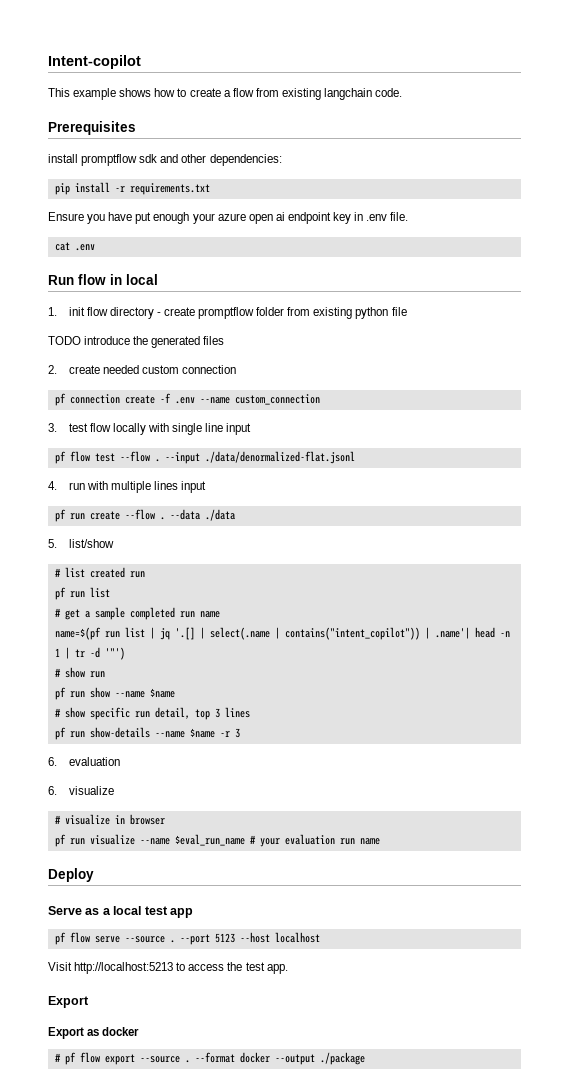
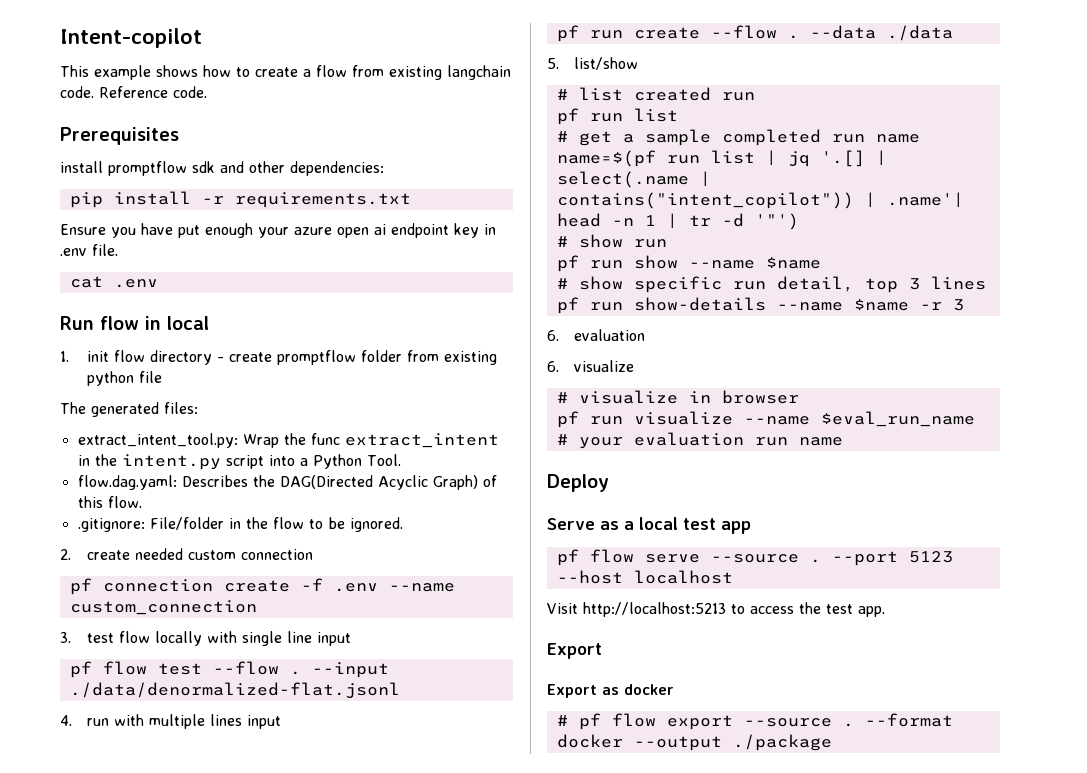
+ Reference code.
- TODO introduce the generated files
+ The generated files:
+ extract_intent_tool.py: Wrap the func extract_intent in the intent.py script into a Python Tool.
+ flow.dag.yaml: Describes the DAG(Directed Acyclic Graph) of this flow.
+ .gitignore: File/folder in the flow to be ignored.

